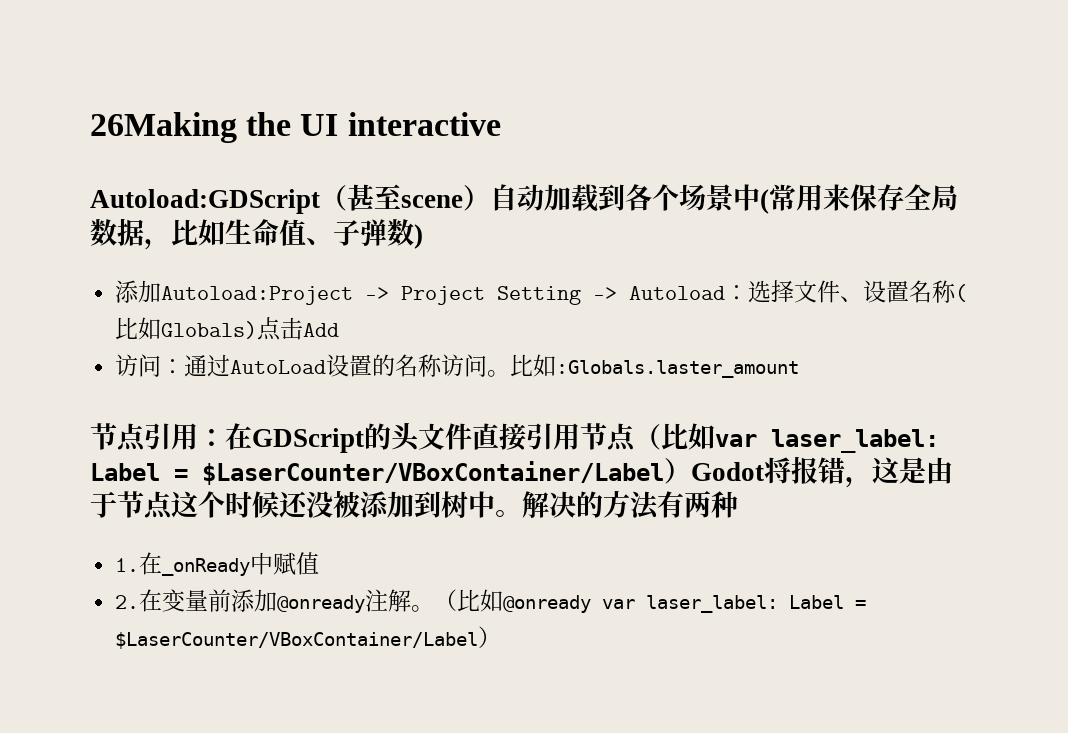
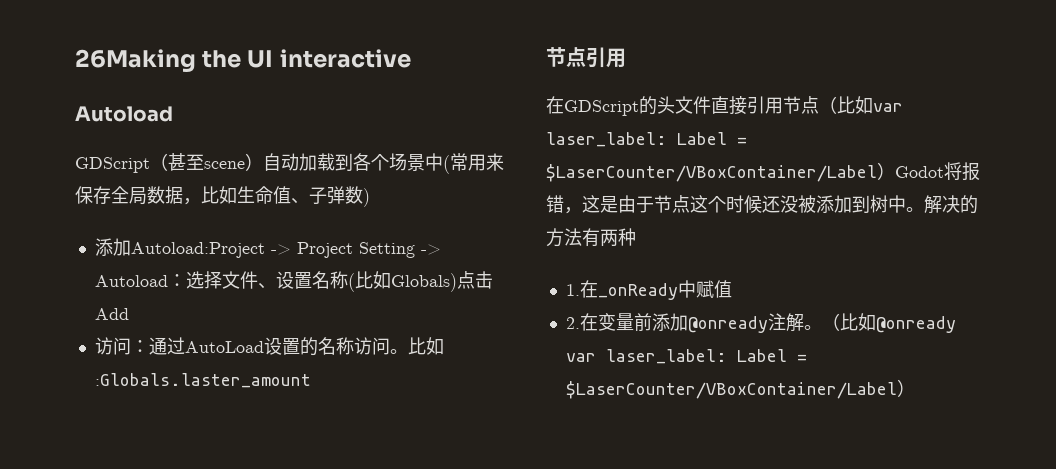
  26Making the UI interactive
- Autoload:GDScript（甚至scene）自动加载到各个场景中(常用来保存全局数据，比如生命值、子弹数)
+ Autoload
+ GDScript（甚至scene）自动加载到各个场景中(常用来保存全局数据，比如生命值、子弹数)
- 节点引用：在GDScript的头文件直接引用节点（比如var laser_label: Label = $LaserCounter/VBoxContainer/Label）Godot将报错，这是由于节点这个时候还没被添加到树中。
+ 节点引用
+ 在GDScript的头文件直接引用节点（比如var laser_label: Label = $LaserCounter/VBoxContainer/Label）Godot将报错，这是由于节点这个时候还没被添加到树中。

